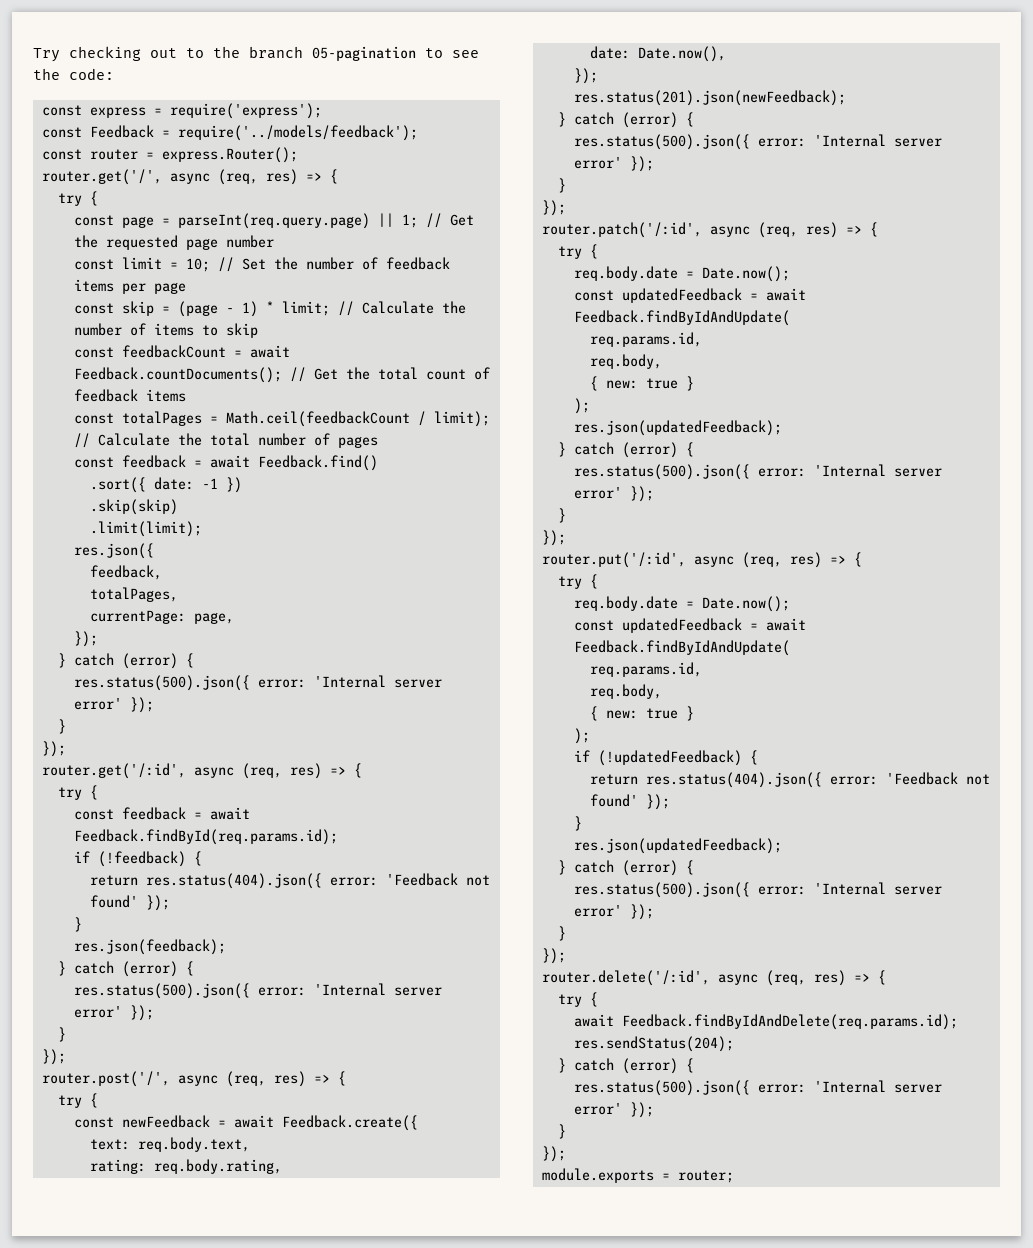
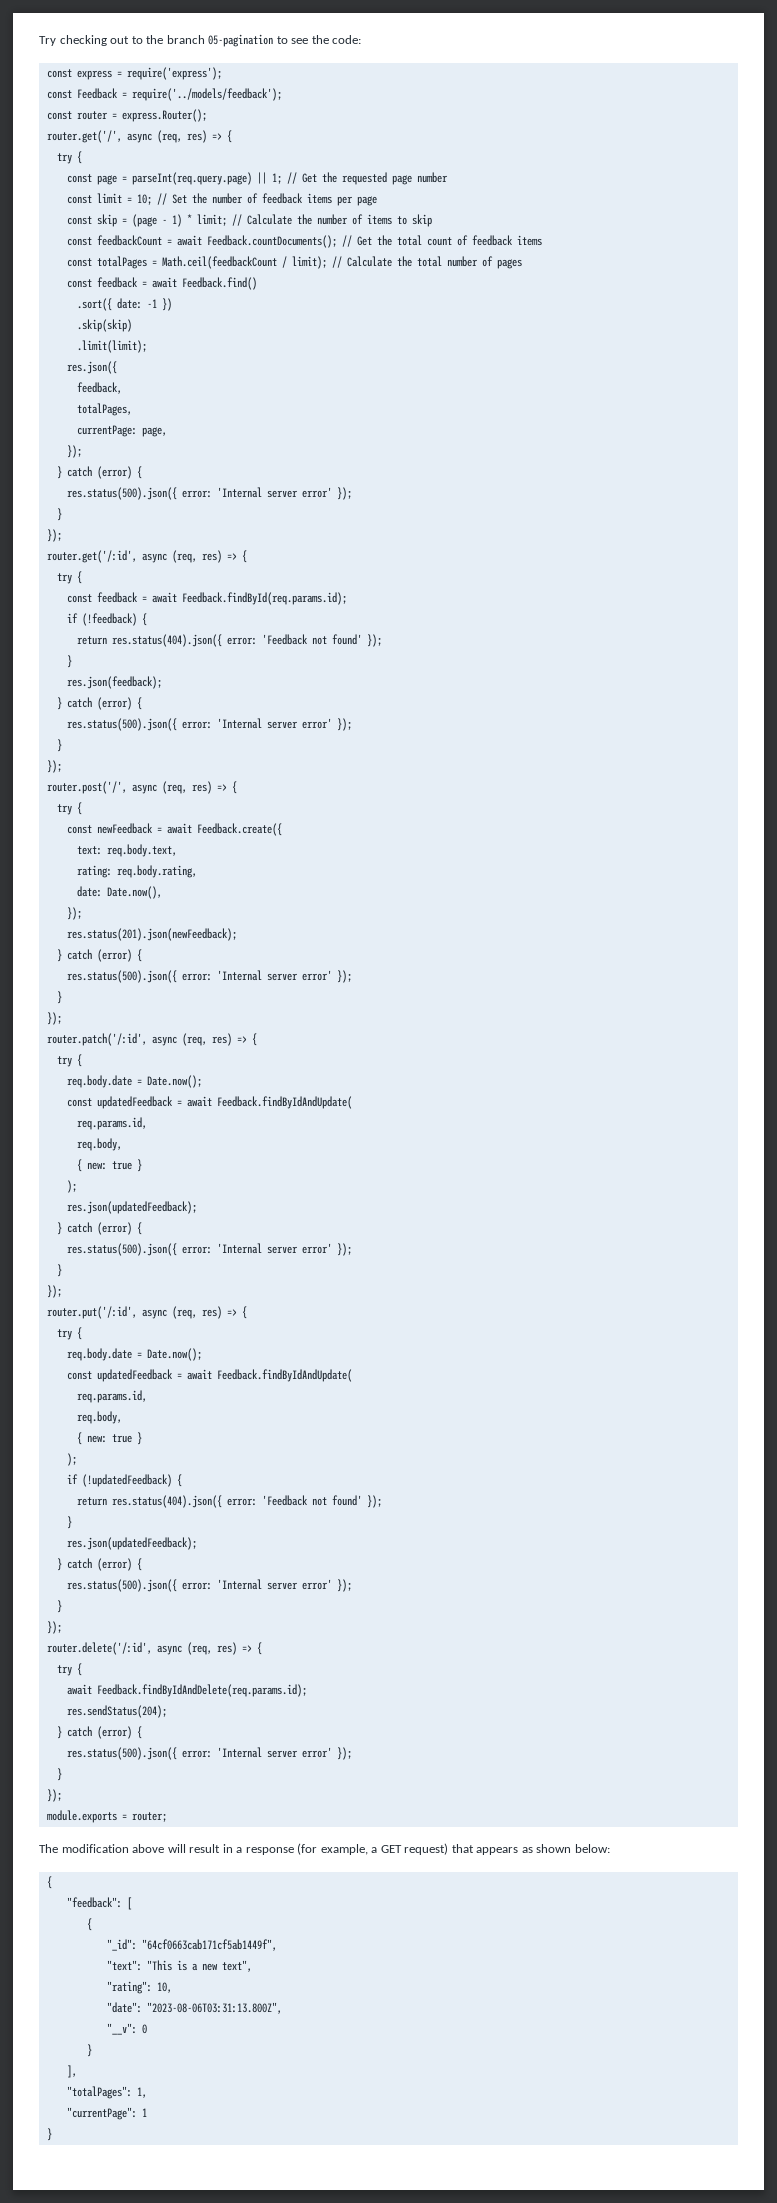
+ The modification above will result in a response (for example, a GET request) that appears as shown below:
+ {
+ "feedback": [
+ {
+ "_id": "64cf0663cab171cf5ab1449f",
+ "text": "This is a new text",
+ "rating": 10,
+ "date": "2023-08-06T03:31:13.800Z",
+ "__v": 0
+ }
+ ],
+ "totalPages": 1,
+ "currentPage": 1
+ }

